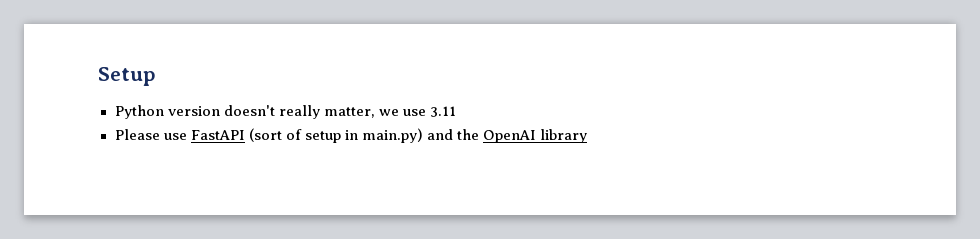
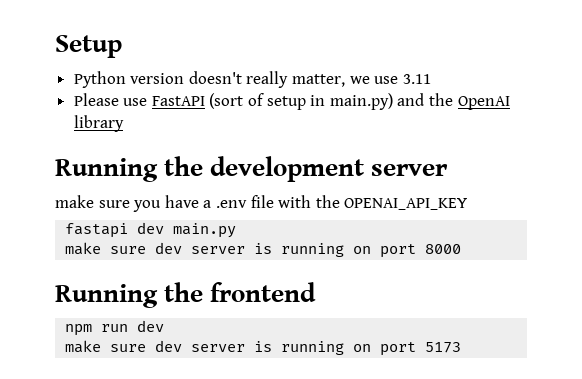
+ Running the development server
+ make sure you have a .env file with the OPENAI_API_KEY
+ fastapi dev main.py
+ make sure dev server is running on port 8000
+ Running the frontend
+ npm run dev
+ make sure dev server is running on port 5173

